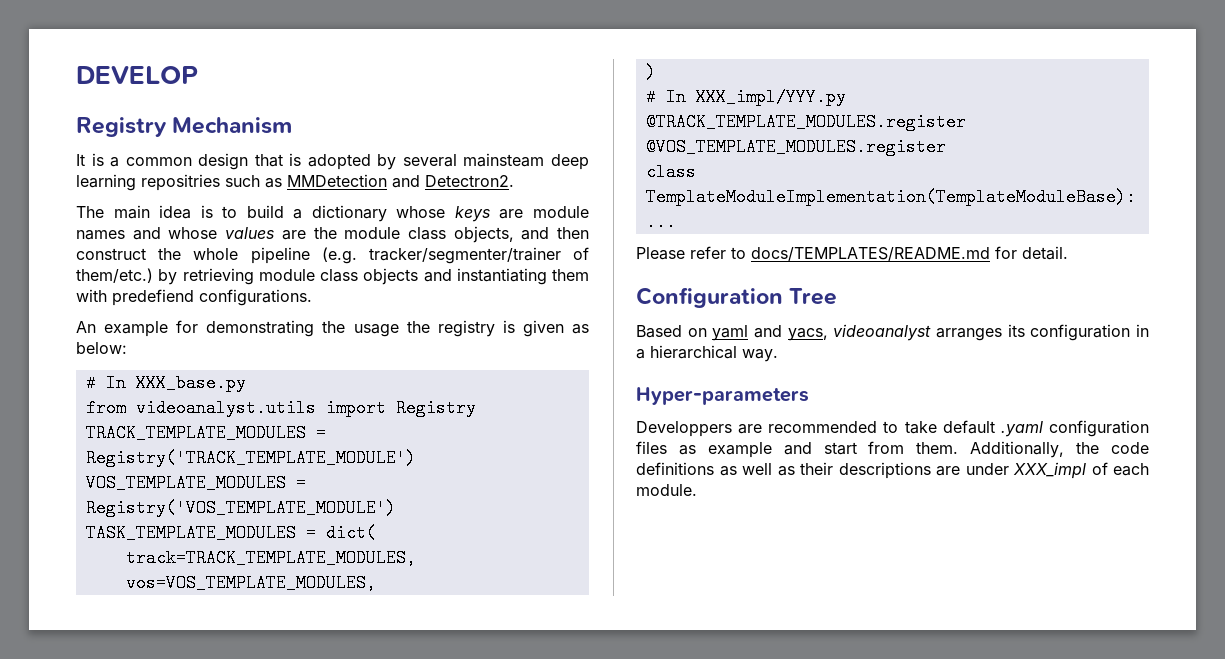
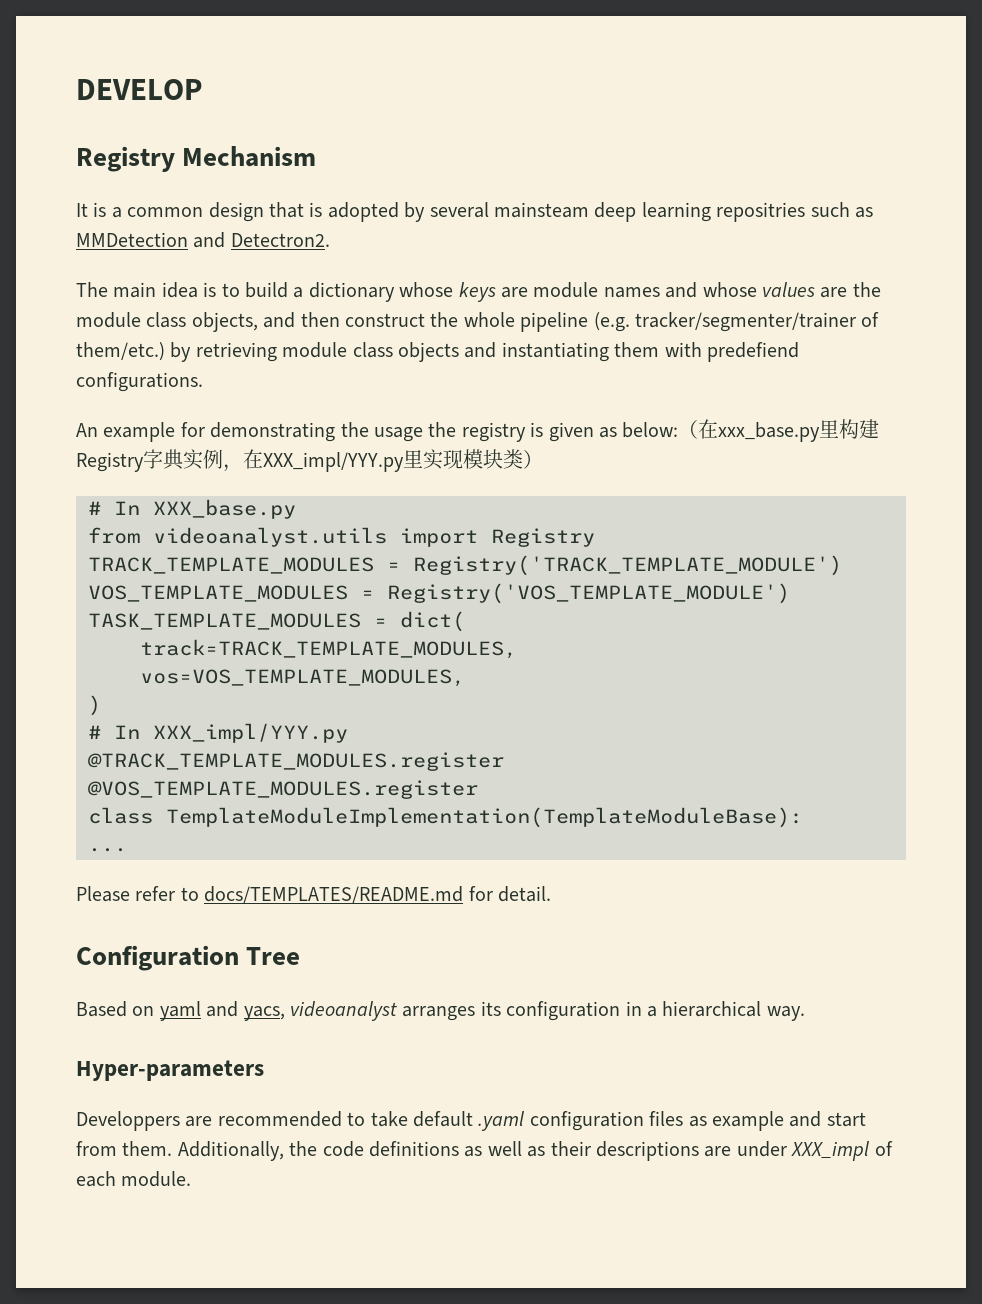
- An example for demonstrating the usage the registry is given as below:
+ An example for demonstrating the usage the registry is given as below:（在xxx_base.py里构建Registry字典实例，在XXX_impl/YYY.py里实现模块类）

